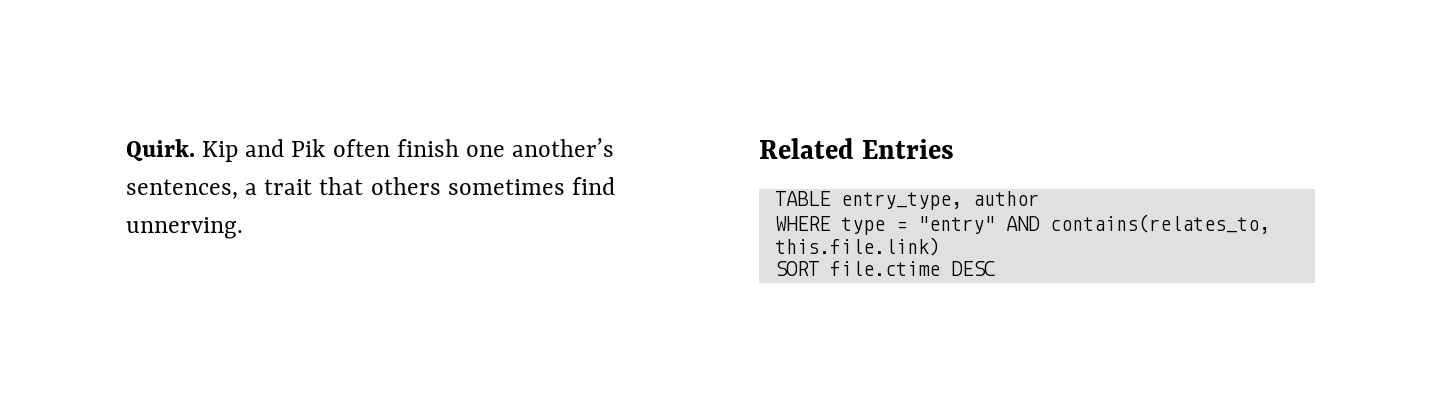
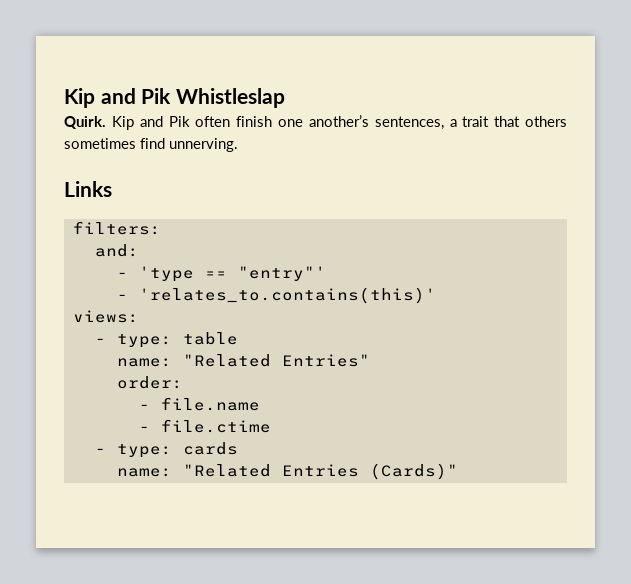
+ Kip and Pik Whistleslap
- Related Entries
- TABLE entry_type, author
- WHERE type = "entry" AND contains(relates_to, this.file.link)
- SORT file.ctime DESC
+ Links
+ filters:
+ and:
+ - 'type == "entry"'
+ - 'relates_to.contains(this)'
+ views:
+ - type: table
+ name: "Related Entries"
+ order:
+ - file.name
+ - file.ctime
+ - type: cards
+ name: "Related Entries (Cards)"

